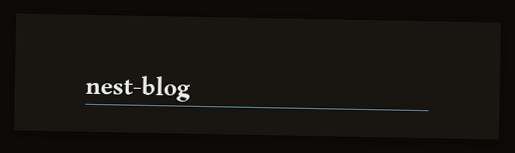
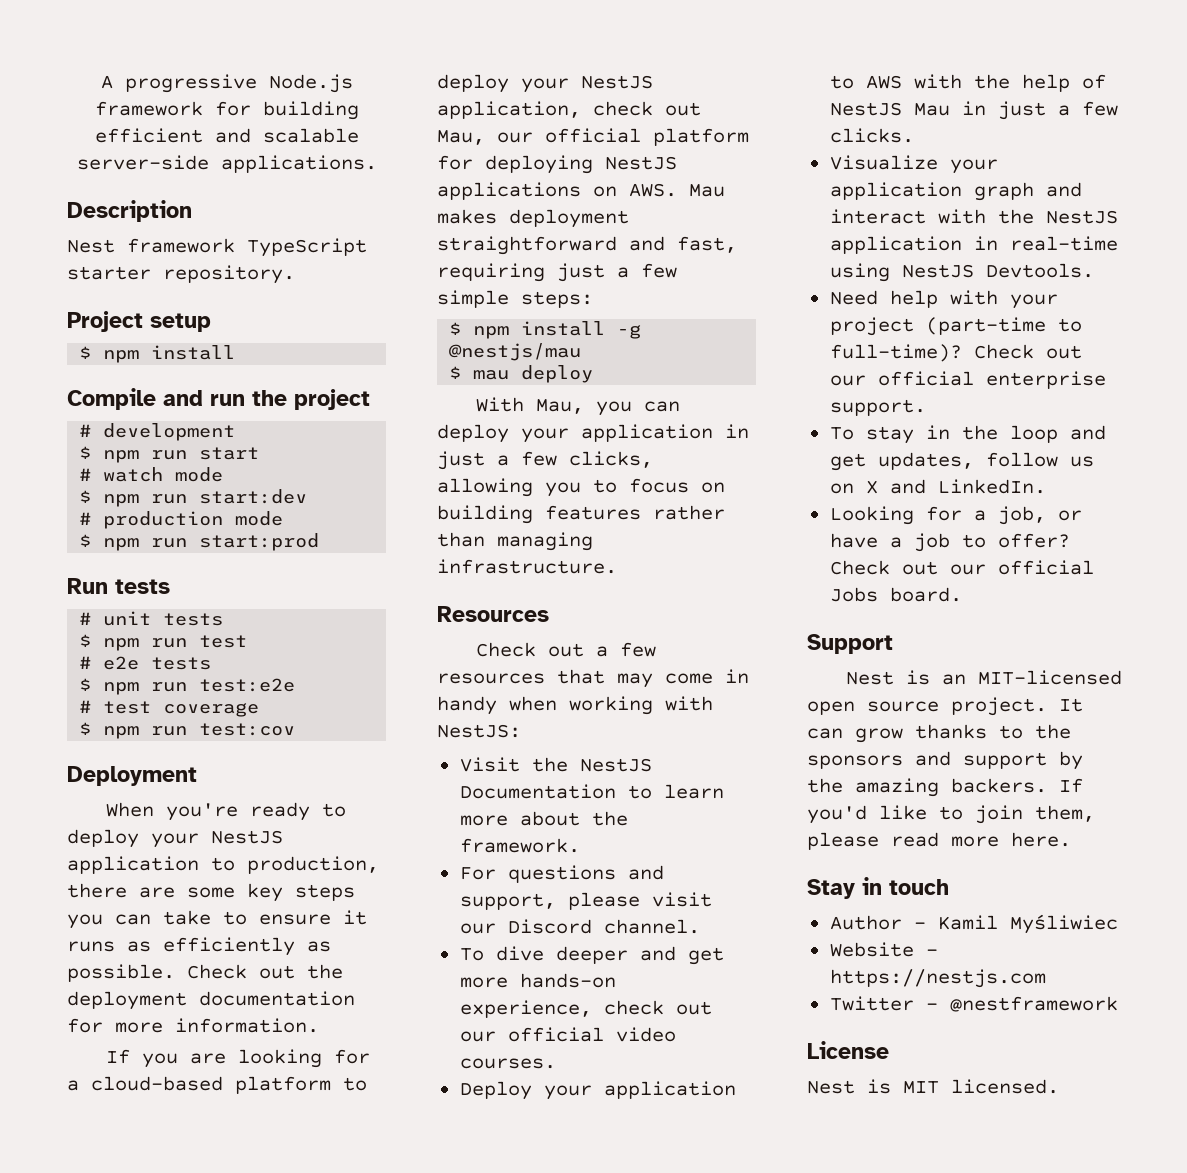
- nest-blog
+ A progressive Node.js framework for building efficient and scalable server-side applications.
+ Description
+ Nest framework TypeScript starter repository.
+ Project setup
+ $ npm install
+ Compile and run the project
+ # development
+ $ npm run start
+ # watch mode
+ $ npm run start:dev
+ # production mode
+ $ npm run start:prod
+ Run tests
+ # unit tests
+ $ npm run test
+ # e2e tests
+ $ npm run test:e2e
+ # test coverage
+ $ npm run test:cov
+ Deployment
+ When you're ready to deploy your NestJS application to production, there are some key steps you can take to ensure it runs as efficiently as possible. Check out the deployment documentation for more information.
+ If you are looking for a cloud-based platform to deploy your NestJS application, check out Mau, our official platform for deploying NestJS applications on AWS. Mau makes deployment straightforward and fast, requiring just a few simple steps:
+ $ npm install -g @nestjs/mau
+ $ mau deploy
+ With Mau, you can deploy your application in just a few clicks, allowing you to focus on building features rather than managing infrastructure.
+ Resources
+ Check out a few resources that may come in handy when working with NestJS:
+ Visit the NestJS Documentation to learn more about the framework.
+ For questions and support, please visit our Discord channel.
+ To dive deeper and get more hands-on experience, check out our official video courses.
+ Deploy your application to AWS with the help of NestJS Mau in just a few clicks.
+ Visualize your application graph and interact with the NestJS application in real-time using NestJS Devtools.
+ Need help with your project (part-time to full-time)? Check out our official enterprise support.
+ To stay in the loop and get updates, follow us on X and LinkedIn.
+ Looking for a job, or have a job to offer? Check out our official Jobs board.
+ Support
+ Nest is an MIT-licensed open source project. It can grow thanks to the sponsors and support by the amazing backers. If you'd like to join them, please read more here.
+ Stay in touch
+ Author - Kamil Myśliwiec
+ Website - https://nestjs.com
+ Twitter - @nestframework
+ License
+ Nest is MIT licensed.

